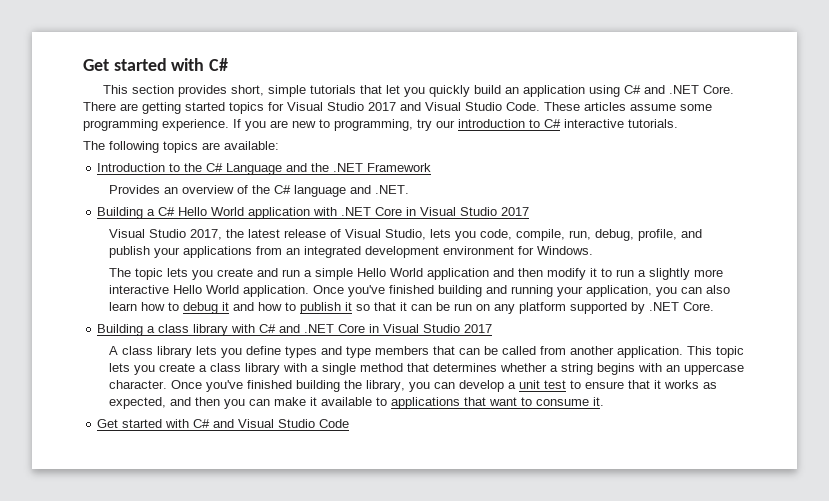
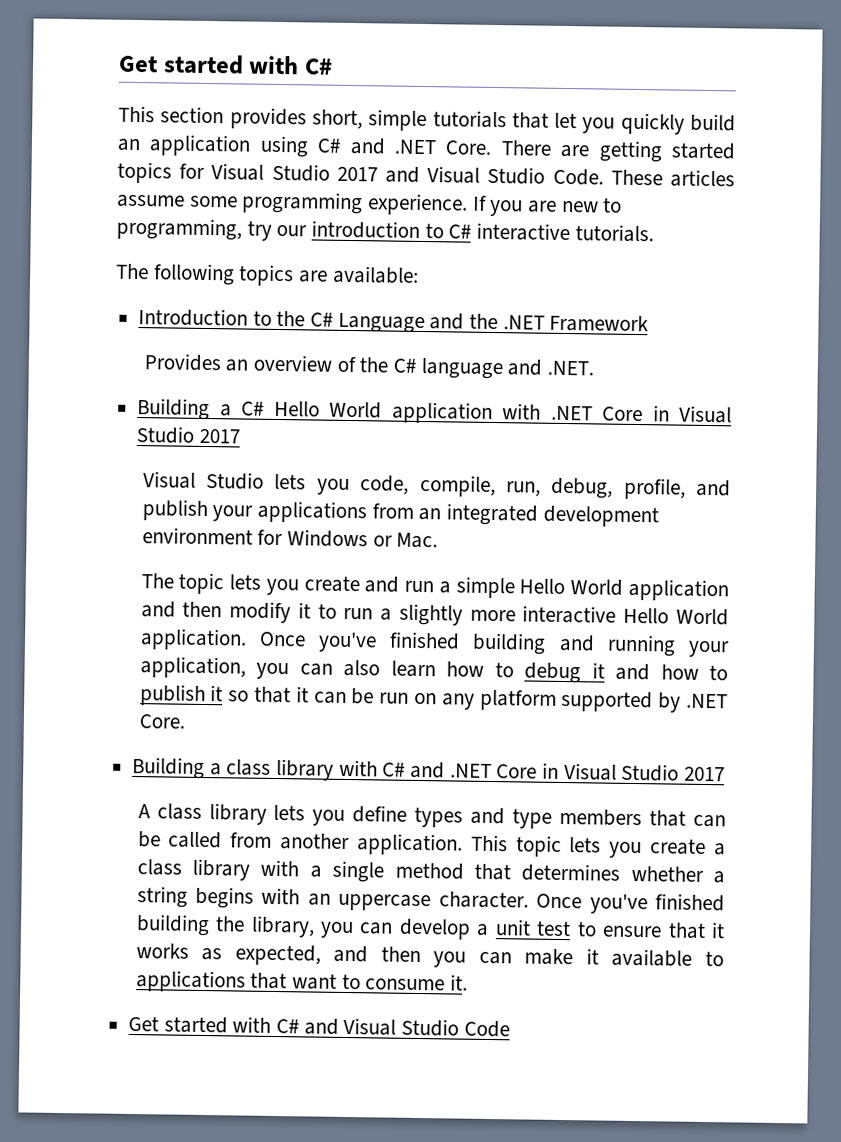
- Visual Studio 2017, the latest release of Visual Studio, lets you code, compile, run, debug, profile, and publish your applications from an integrated development environment for Windows.
+ Visual Studio lets you code, compile, run, debug, profile, and publish your applications from an integrated development environment for Windows or Mac.

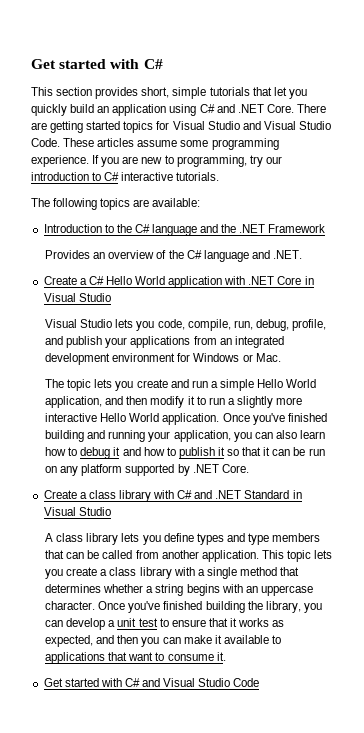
- There are getting started topics for Visual Studio 2017 and Visual Studio Code.
+ There are getting started topics for Visual Studio and Visual Studio Code.
- Introduction to the C# Language and the .NET Framework
+ Introduction to the C# language and the .NET Framework
- Building a C# Hello World application with .NET Core in Visual Studio 2017
+ Create a C# Hello World application with .NET Core in Visual Studio
- The topic lets you create and run a simple Hello World application and then modify it to run a slightly more interactive Hello World application.
+ The topic lets you create and run a simple Hello World application, and then modify it to run a slightly more interactive Hello World application.
- Building a class library with C# and .NET Core in Visual Studio 2017
+ Create a class library with C# and .NET Standard in Visual Studio

